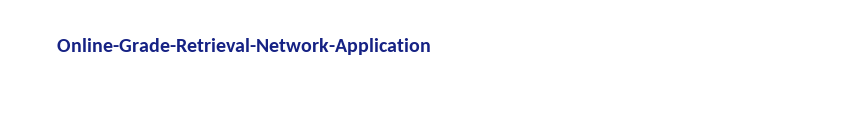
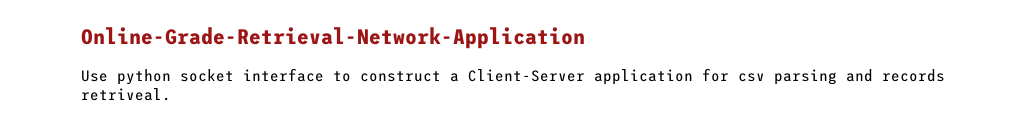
+ Use python socket interface to construct a Client-Server application for csv parsing and records retriveal.

